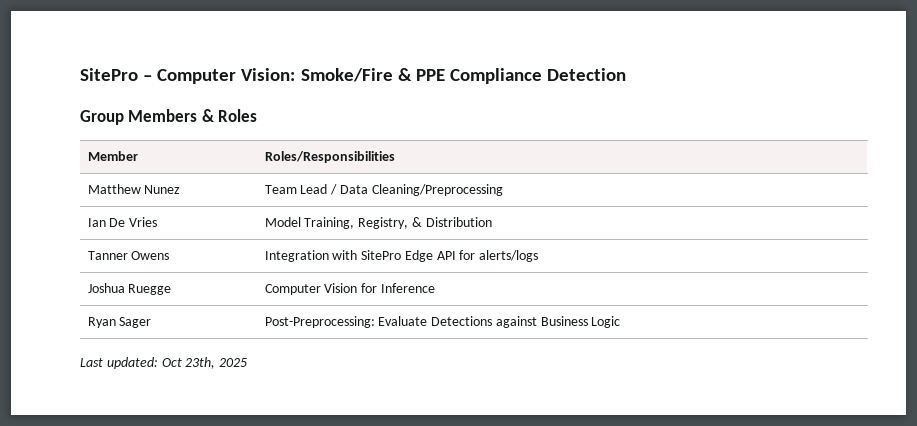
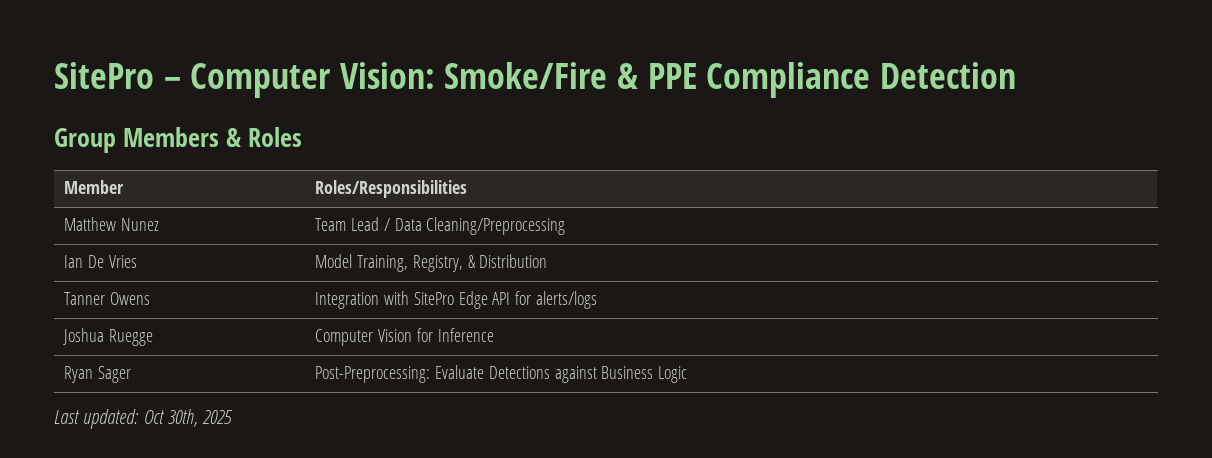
- Last updated: Oct 23th, 2025
+ Last updated: Oct 30th, 2025

